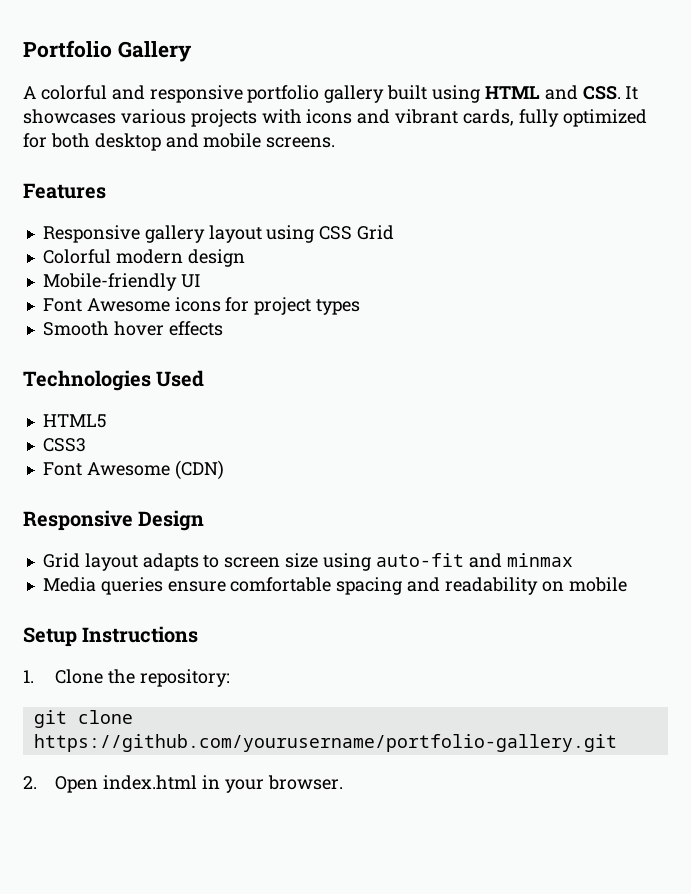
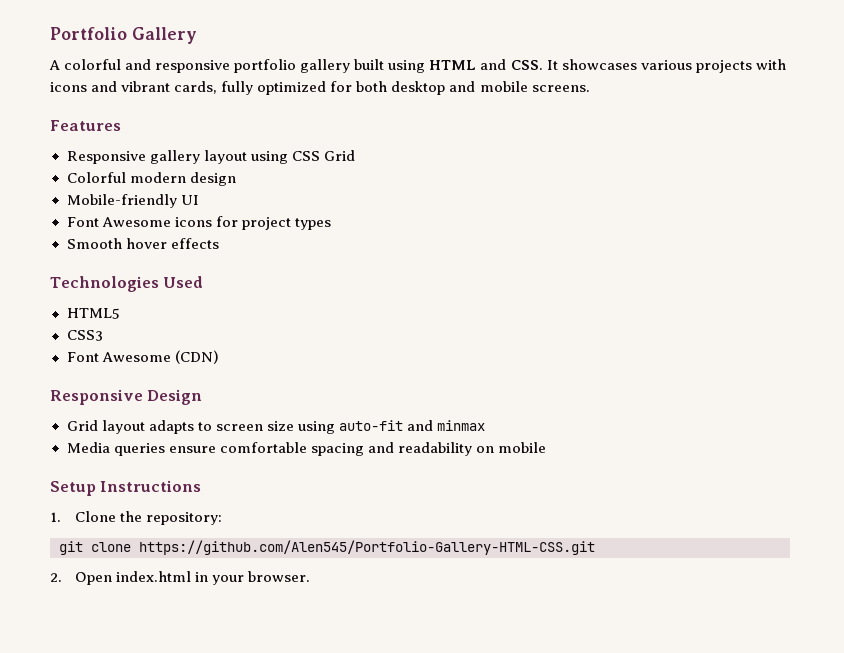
- git clone https://github.com/yourusername/portfolio-gallery.git
+ git clone https://github.com/Alen545/Portfolio-Gallery-HTML-CSS.git

